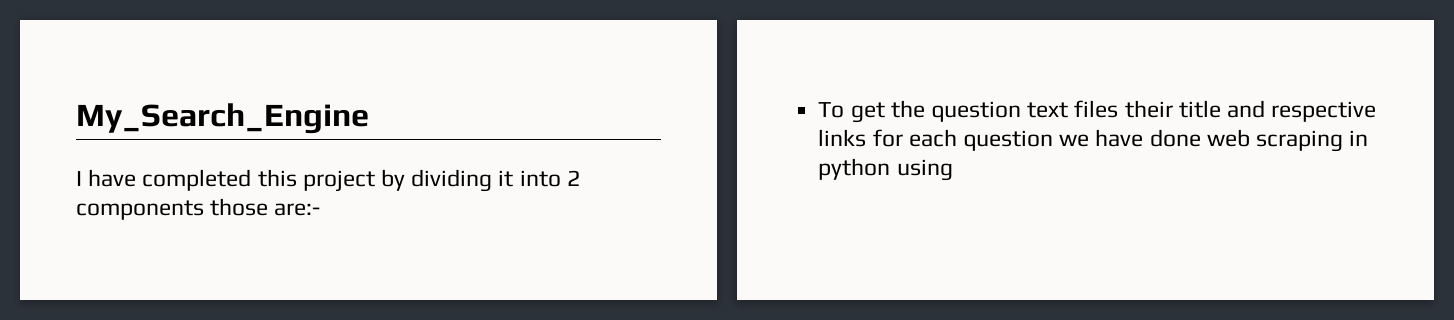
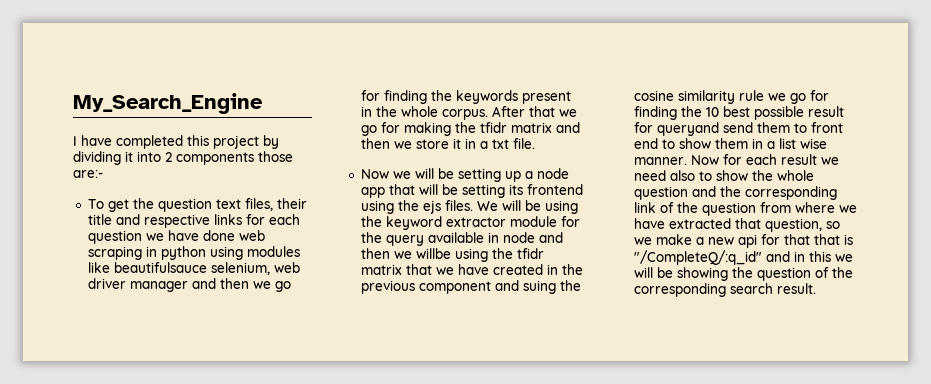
- To get the question text files their title and respective links for each question we have done web scraping in python using
+ To get the question text files, their title and respective links for each question we have done web scraping in python using modules like beautifulsauce selenium, web driver manager and then we go for finding the keywords present in the whole corpus. After that we go for making the tfidr matrix and then we store it in a txt file.
+ Now we will be setting up a node app that will be setting its frontend using the ejs files. We will be using the keyword extractor module for the query available in node and then we willbe using the tfidr matrix that we have created in the previous component and suing the cosine similarity rule we go for finding the 10 best possible result for queryand send them to front end to show them in a list wise manner. Now for each result we need also to show the whole question and the corresponding link of the question from where we have extracted that question, so we make a new api for that that is "/CompleteQ/:q_id" and in this we will be showing the question of the corresponding search result.

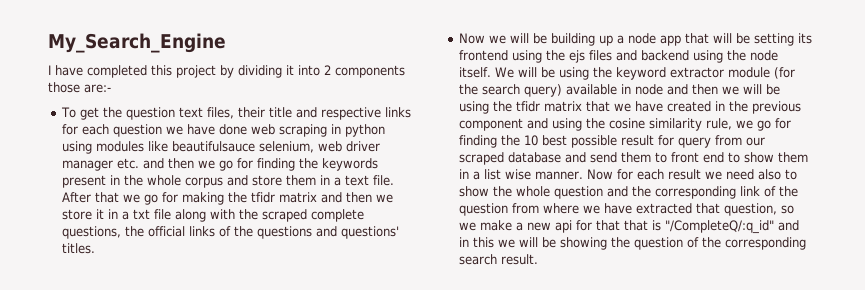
- To get the question text files, their title and respective links for each question we have done web scraping in python using modules like beautifulsauce selenium, web driver manager and then we go for finding the keywords present in the whole corpus.
+ To get the question text files, their title and respective links for each question we have done web scraping in python using modules like beautifulsauce selenium, web driver manager etc. and then we go for finding the keywords present in the whole corpus and store them in a text file.
- After that we go for making the tfidr matrix and then we store it in a txt file.
+ After that we go for making the tfidr matrix and then we store it in a txt file along with the scraped complete questions, the official links of the questions and questions' titles.
- Now we will be setting up a node app that will be setting its frontend using the ejs files.
+ Now we will be building up a node app that will be setting its frontend using the ejs files and backend using the node itself.
- We will be using the keyword extractor module for the query available in node and then we willbe using the tfidr matrix that we have created in the previous component and suing the cosine similarity rule we go for finding the 10 best possible result for queryand send them to front end to show them in a list wise manner.
+ We will be using the keyword extractor module (for the search query) available in node and then we will be using the tfidr matrix that we have created in the previous component and using the cosine similarity rule, we go for finding the 10 best possible result for query from our scraped database and send them to front end to show them in a list wise manner.

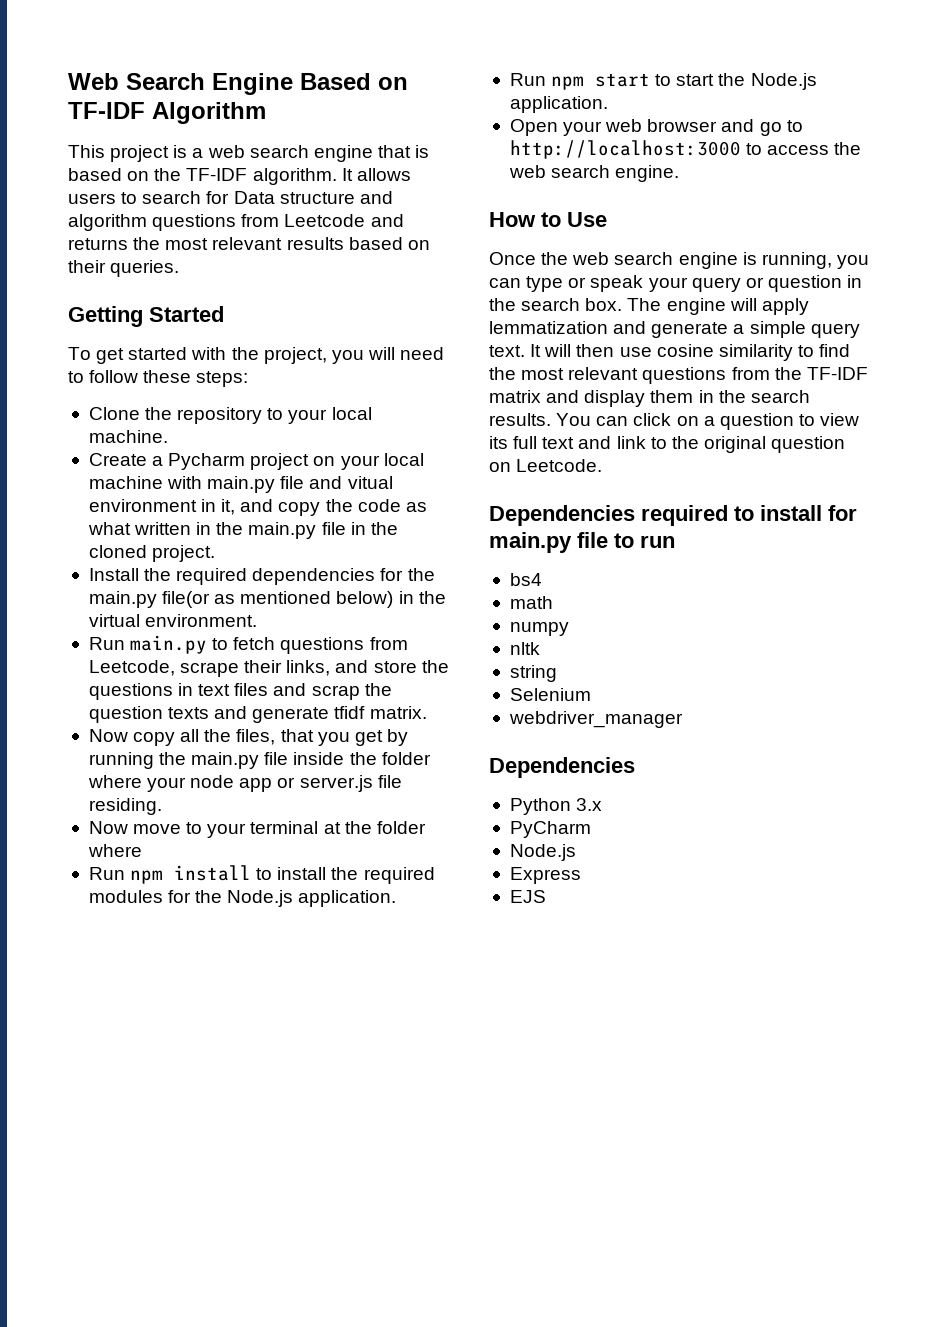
- My_Search_Engine
- I have completed this project by dividing it into 2 components those are:-
- To get the question text files, their title and respective links for each question we have done web scraping in python using modules like beautifulsauce selenium, web driver manager etc. and then we go for finding the keywords present in the whole corpus and store them in a text file. After that we go for making the tfidr matrix and then we store it in a txt file along with the scraped complete questions, the official links of the questions and questions' titles.
- Now we will be building up a node app that will be setting its frontend using the ejs files and backend using the node itself. We will be using the keyword extractor module (for the search query) available in node and then we will be using the tfidr matrix that we have created in the previous component and using the cosine similarity rule, we go for finding the 10 best possible result for query from our scraped database and send them to front end to show them in a list wise manner. Now for each result we need also to show the whole question and the corresponding link of the question from where we have extracted that question, so we make a new api for that that is "/CompleteQ/:q_id" and in this we will be showing the question of the corresponding search result.
+ Web Search Engine Based on TF-IDF Algorithm
+ This project is a web search engine that is based on the TF-IDF algorithm. It allows users to search for Data structure and algorithm questions from Leetcode and returns the most relevant results based on their queries.
+ Getting Started
+ To get started with the project, you will need to follow these steps:
+ Clone the repository to your local machine.
+ Create a Pycharm project on your local machine with main.py file and vitual environment in it, and copy the code as what written in the main.py file in the cloned project.
+ Install the required dependencies for the main.py file(or as mentioned below) in the virtual environment.
+ Run main.py to fetch questions from Leetcode, scrape their links, and store the questions in text files and scrap the question texts and generate tfidf matrix.
+ Now copy all the files, that you get by running the main.py file inside the folder where your node app or server.js file residing.
+ Now move to your terminal at the folder where
+ Run npm install to install the required modules for the Node.js application.
+ Run npm start to start the Node.js application.
+ Open your web browser and go to http://localhost:3000 to access the web search engine.
+ How to Use
+ Once the web search engine is running, you can type or speak your query or question in the search box. The engine will apply lemmatization and generate a simple query text. It will then use cosine similarity to find the most relevant questions from the TF-IDF matrix and display them in the search results. You can click on a question to view its full text and link to the original question on Leetcode.
+ Dependencies required to install for main.py file to run
+ bs4
+ math
+ numpy
+ nltk
+ string
+ Selenium
+ webdriver_manager
+ Dependencies
+ Python 3.x
+ PyCharm
+ Node.js
+ Express
+ EJS

